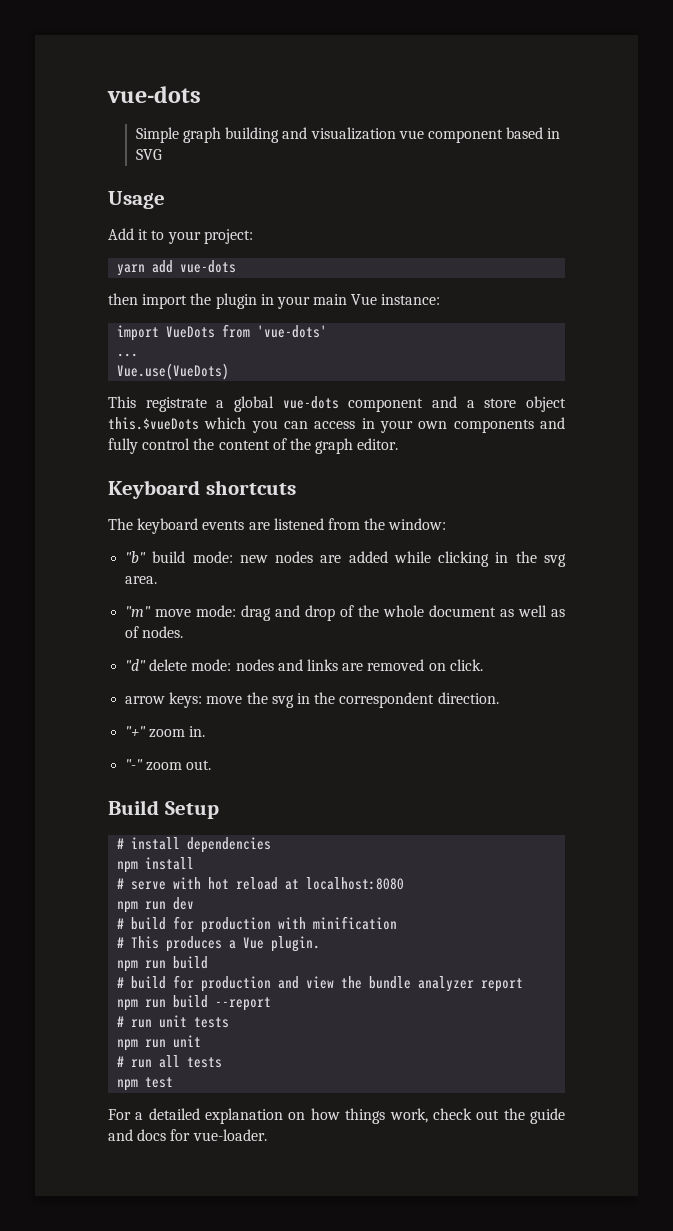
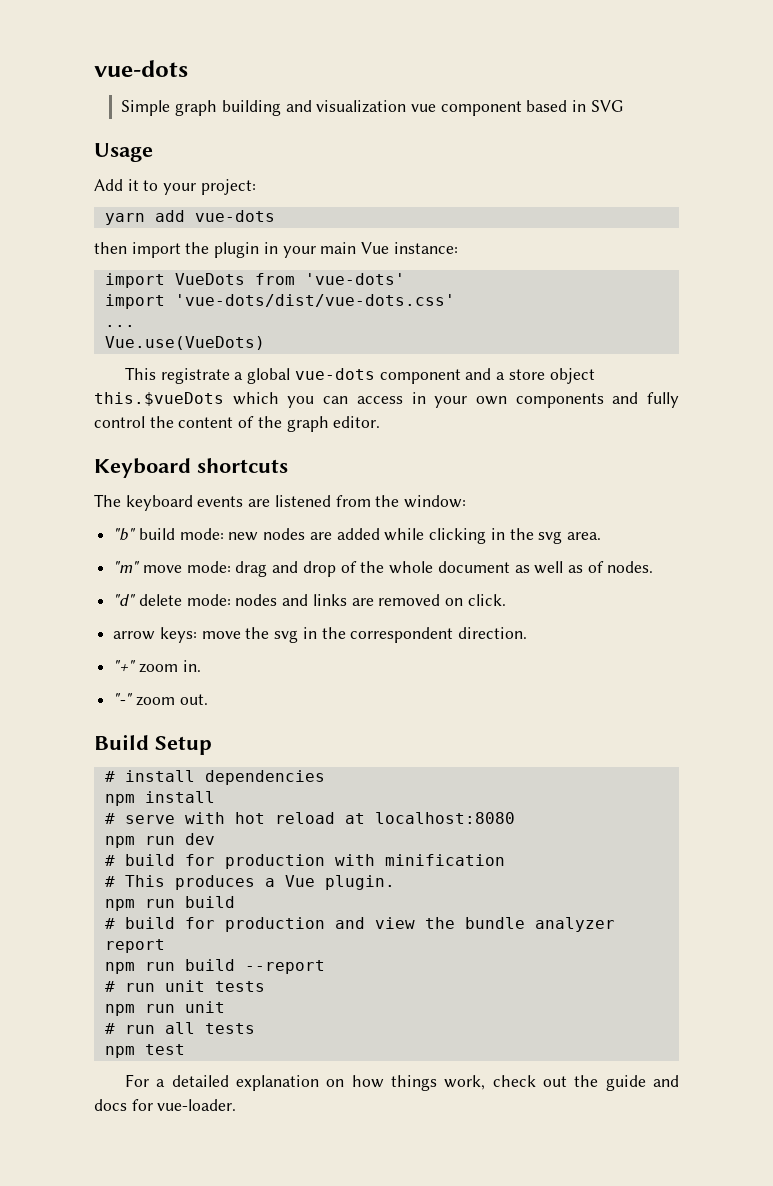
+ import 'vue-dots/dist/vue-dots.css'

